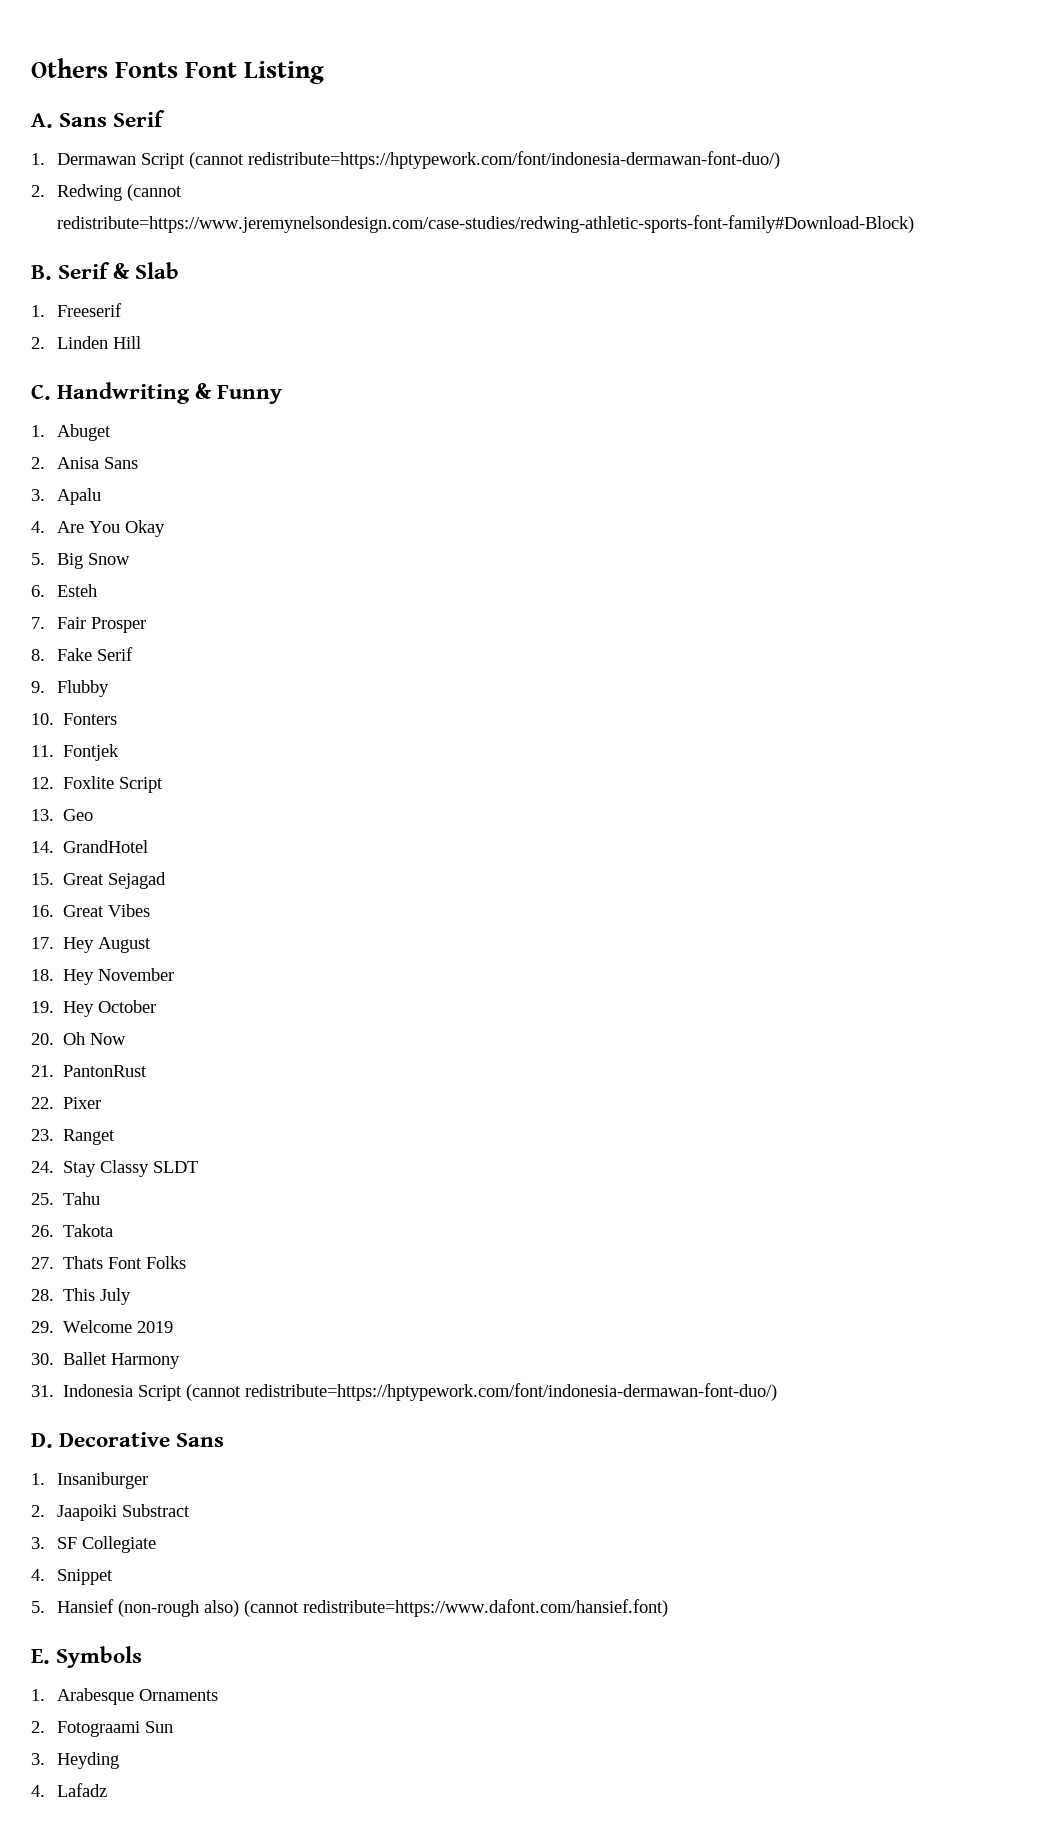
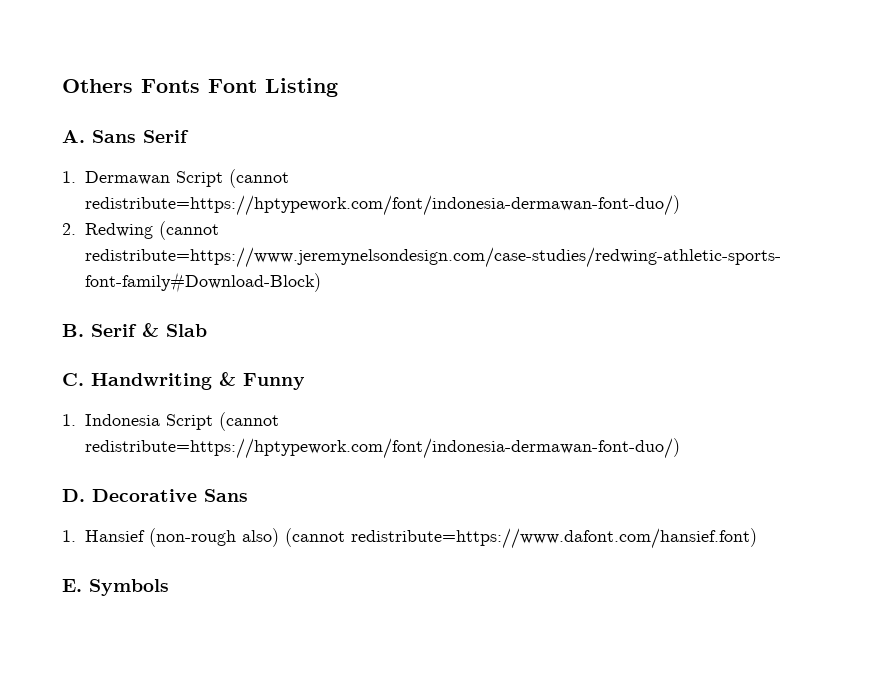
- 1. Freeserif
- 2. Linden Hill
- 1. Abuget
- 2. Anisa Sans
- 3. Apalu
- 4. Are You Okay
- 5. Big Snow
- 6. Esteh
- 7. Fair Prosper
- 8. Fake Serif
- 9. Flubby
- 10. Fonters
- 11. Fontjek
- 12. Foxlite Script
- 13. Geo
- 14. GrandHotel
- 15. Great Sejagad
- 16. Great Vibes
- 17. Hey August
- 18. Hey November
- 19. Hey October
- 20. Oh Now
- 21. PantonRust
- 22. Pixer
- 23. Ranget
- 24. Stay Classy SLDT
- 25. Tahu
- 26. Takota
- 27. Thats Font Folks
- 28. This July
- 29. Welcome 2019
- 30. Ballet Harmony
- 31. Indonesia Script (cannot redistribute=https://hptypework.com/font/indonesia-dermawan-font-duo/)
+ 1. Indonesia Script (cannot redistribute=https://hptypework.com/font/indonesia-dermawan-font-duo/)
- 1. Insaniburger
- 2. Jaapoiki Substract
- 3. SF Collegiate
- 4. Snippet
- 5. Hansief (non-rough also) (cannot redistribute=https://www.dafont.com/hansief.font)
+ 1. Hansief (non-rough also) (cannot redistribute=https://www.dafont.com/hansief.font)
- 1. Arabesque Ornaments
- 2. Fotograami Sun
- 3. Heyding
- 4. Lafadz

